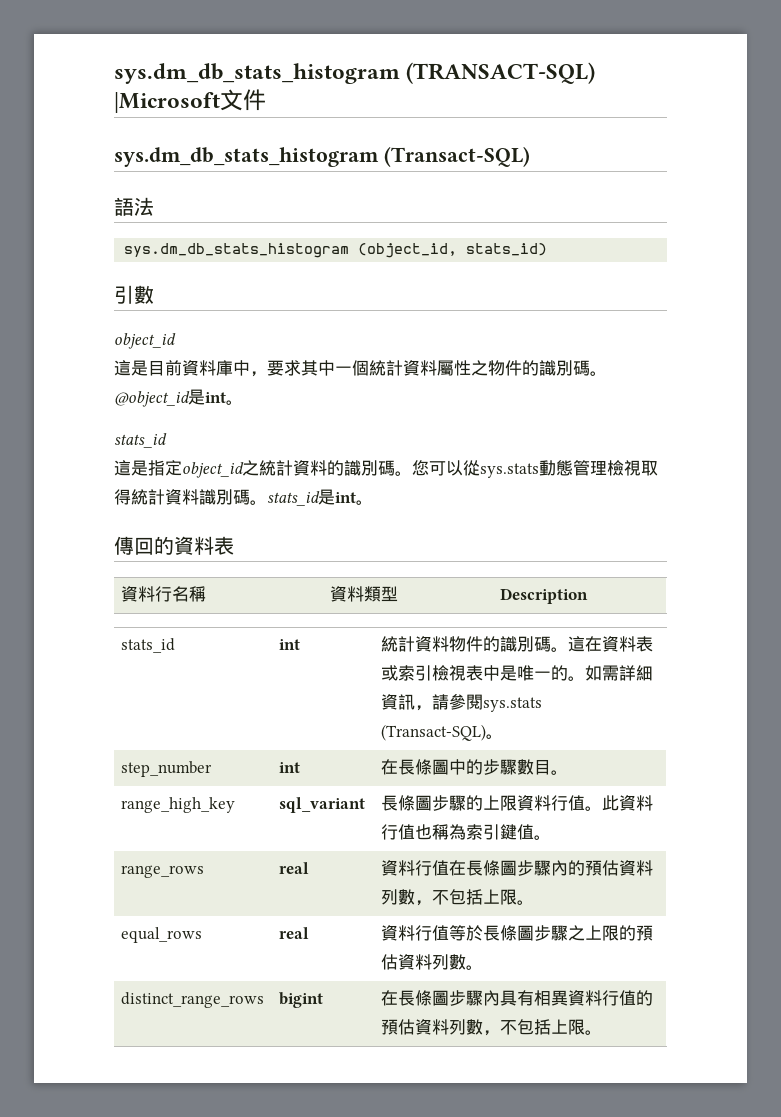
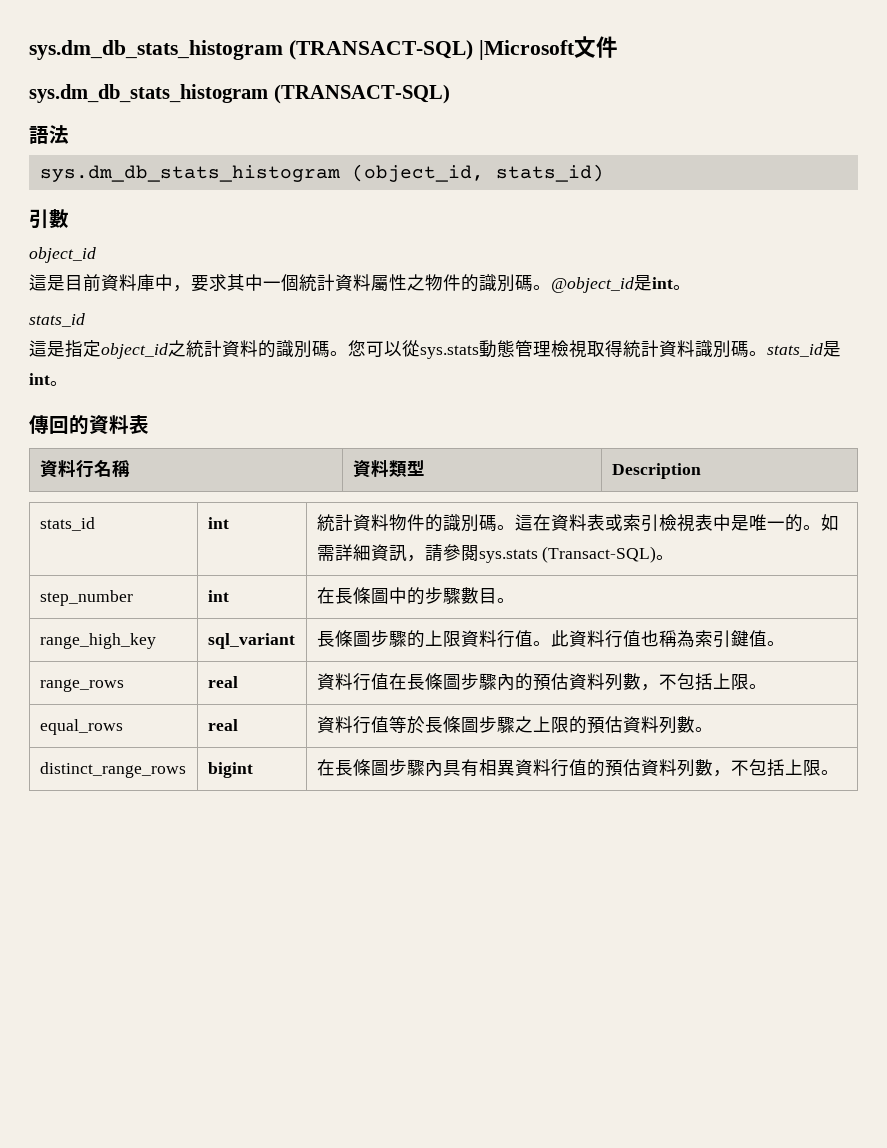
  sys.dm_db_stats_histogram (TRANSACT-SQL) |Microsoft文件
- sys.dm_db_stats_histogram (Transact-SQL)
+ sys.dm_db_stats_histogram (TRANSACT-SQL)

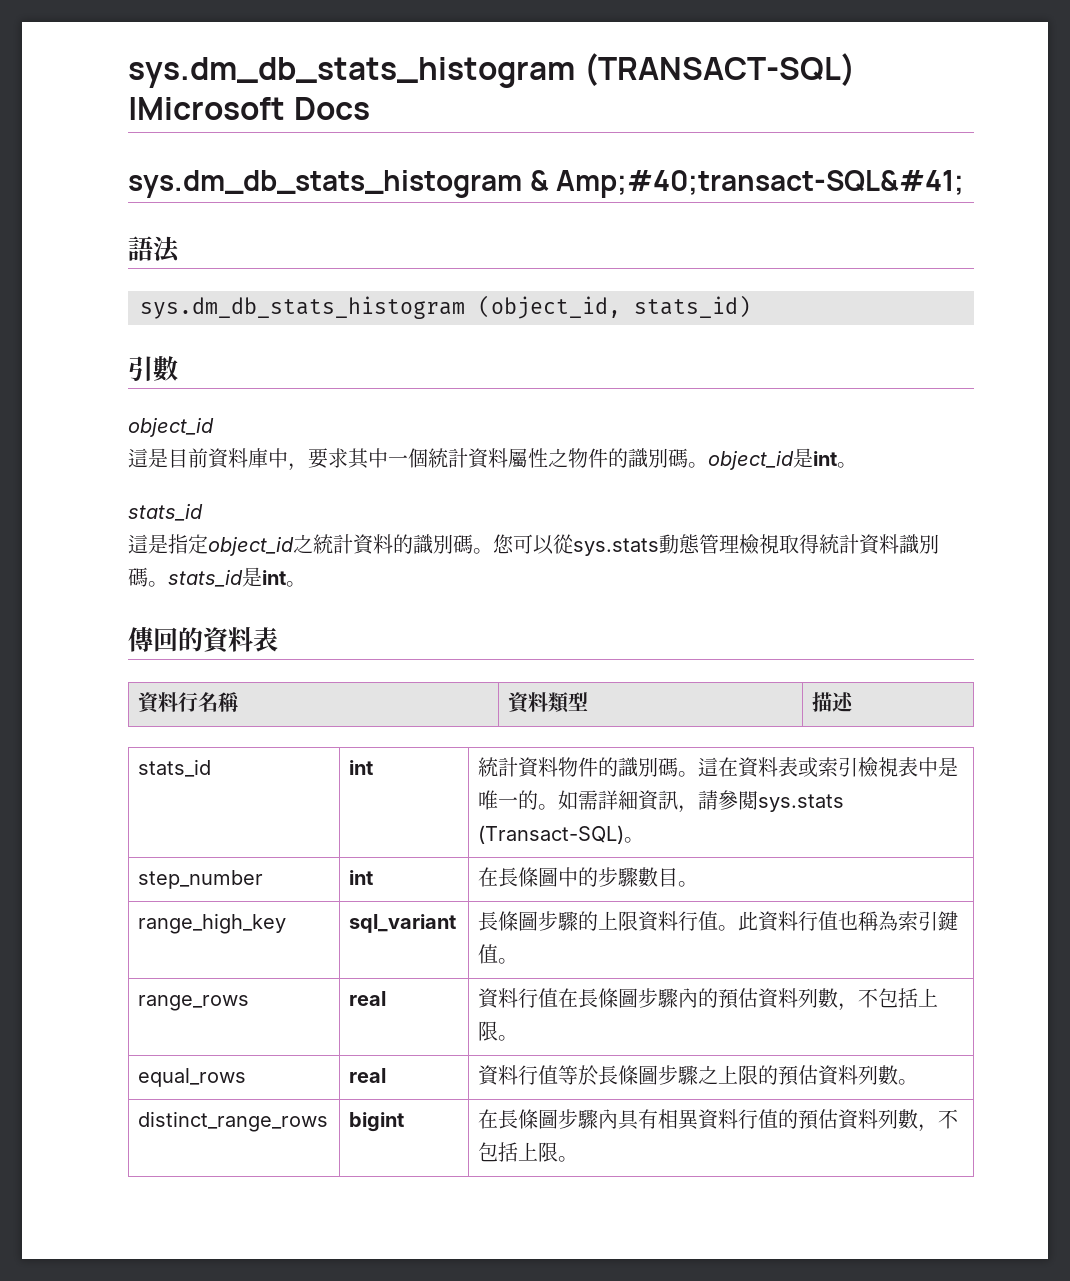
- sys.dm_db_stats_histogram (TRANSACT-SQL) |Microsoft文件
- sys.dm_db_stats_histogram (TRANSACT-SQL)
+ sys.dm_db_stats_histogram (TRANSACT-SQL) |Microsoft Docs
+ sys.dm_db_stats_histogram & Amp;#40;transact-SQL&#41;
- 這是目前資料庫中，要求其中一個統計資料屬性之物件的識別碼。@object_id是int。
+ 這是目前資料庫中，要求其中一個統計資料屬性之物件的識別碼。object_id是int。
- 資料行名稱 | 資料類型 | Description
+ 資料行名稱 | 資料類型 | 描述

